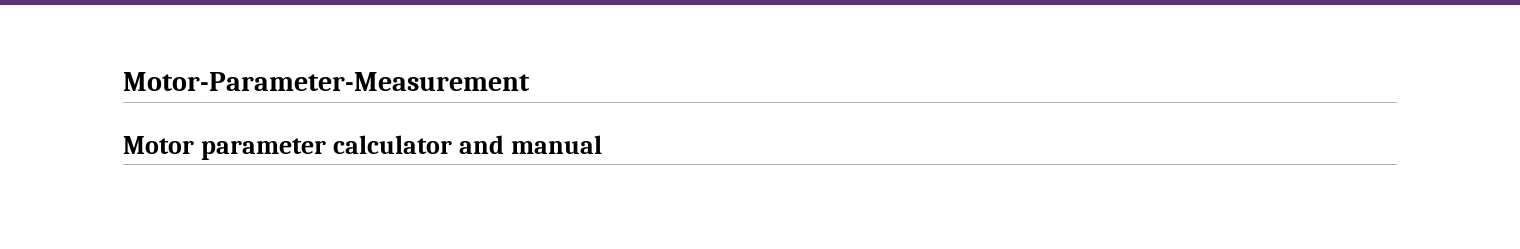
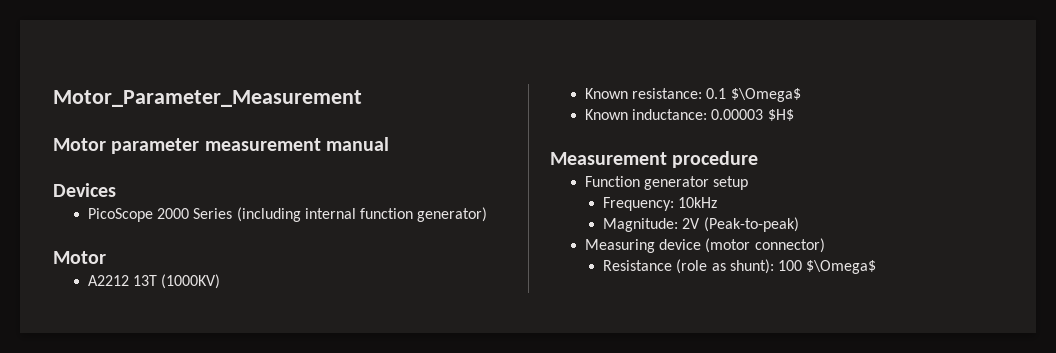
- Motor-Parameter-Measurement
+ Motor_Parameter_Measurement
- Motor parameter calculator and manual
+ Motor parameter measurement manual
+ Devices
+ PicoScope 2000 Series (including internal function generator)
+ Motor
+ A2212 13T (1000KV)
+ Known resistance: 0.1 $\Omega$
+ Known inductance: 0.00003 $H$
+ Measurement procedure
+ Function generator setup
+ Frequency: 10kHz
+ Magnitude: 2V (Peak-to-peak)
+ Measuring device (motor connector)
+ Resistance (role as shunt): 100 $\Omega$

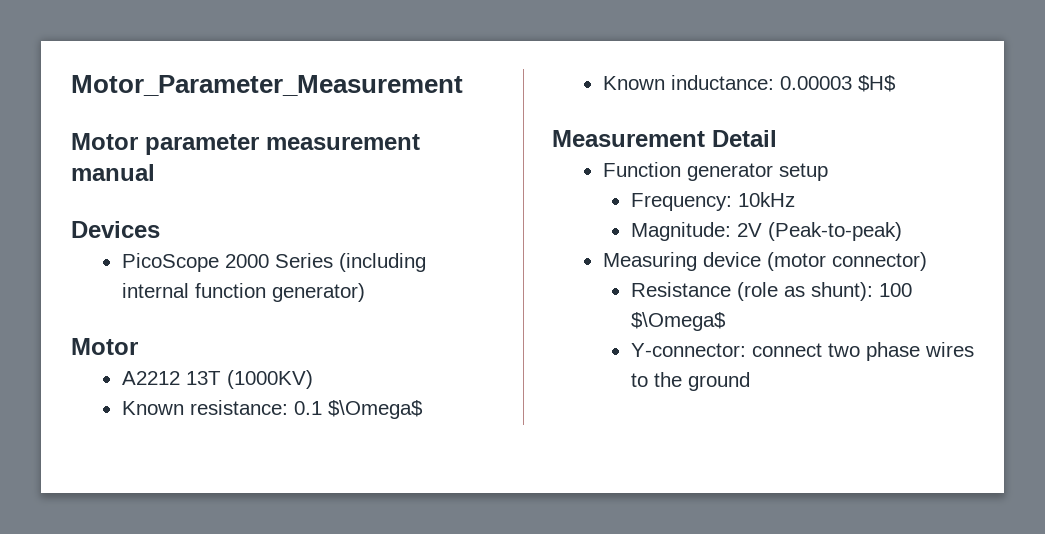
- Measurement procedure
+ Measurement Detail
+ Y-connector: connect two phase wires to the ground

